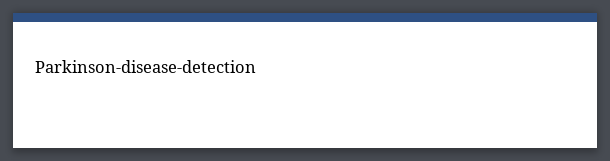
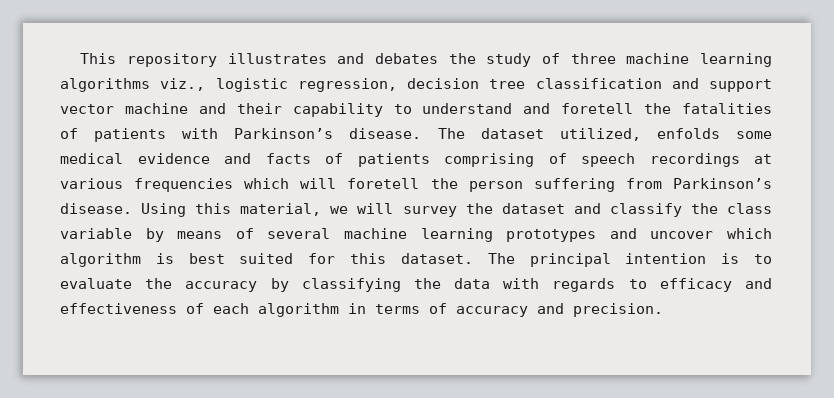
- Parkinson-disease-detection
+ This repository illustrates and debates the study of three machine learning algorithms viz., logistic regression, decision tree classification and support vector machine and their capability to understand and foretell the fatalities of patients with Parkinson’s disease. The dataset utilized, enfolds some medical evidence and facts of patients comprising of speech recordings at various frequencies which will foretell the person suffering from Parkinson’s disease. Using this material, we will survey the dataset and classify the class variable by means of several machine learning prototypes and uncover which algorithm is best suited for this dataset. The principal intention is to evaluate the accuracy by classifying the data with regards to efficacy and effectiveness of each algorithm in terms of accuracy and precision.

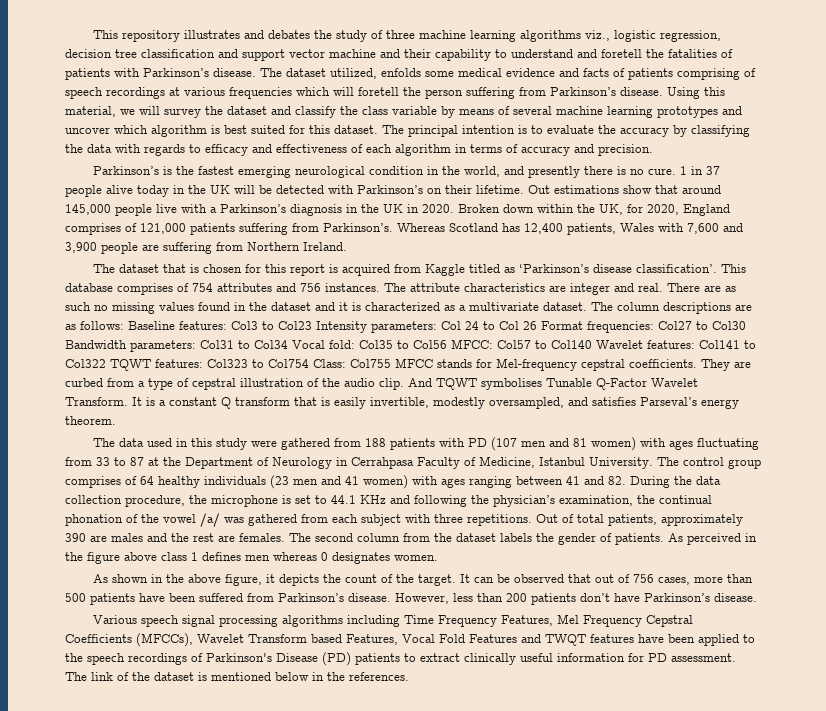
+ Parkinson’s is the fastest emerging neurological condition in the world, and presently there is no cure. 1 in 37 people alive today in the UK will be detected with Parkinson’s on their lifetime. Out estimations show that around 145,000 people live with a Parkinson’s diagnosis in the UK in 2020. Broken down within the UK, for 2020, England comprises of 121,000 patients suffering from Parkinson’s. Whereas Scotland has 12,400 patients, Wales with 7,600 and 3,900 people are suffering from Northern Ireland.
+ The dataset that is chosen for this report is acquired from Kaggle titled as ‘Parkinson’s disease classification’. This database comprises of 754 attributes and 756 instances. The attribute characteristics are integer and real. There are as such no missing values found in the dataset and it is characterized as a multivariate dataset. The column descriptions are as follows: Baseline features: Col3 to Col23 Intensity parameters: Col 24 to Col 26 Format frequencies: Col27 to Col30 Bandwidth parameters: Col31 to Col34 Vocal fold: Col35 to Col56 MFCC: Col57 to Col140 Wavelet features: Col141 to Col322 TQWT features: Col323 to Col754 Class: Col755 MFCC stands for Mel-frequency cepstral coefficients. They are curbed from a type of cepstral illustration of the audio clip. And TQWT symbolises Tunable Q-Factor Wavelet Transform. It is a constant Q transform that is easily invertible, modestly oversampled, and satisfies Parseval’s energy theorem.
+ The data used in this study were gathered from 188 patients with PD (107 men and 81 women) with ages fluctuating from 33 to 87 at the Department of Neurology in Cerrahpasa Faculty of Medicine, Istanbul University. The control group comprises of 64 healthy individuals (23 men and 41 women) with ages ranging between 41 and 82. During the data collection procedure, the microphone is set to 44.1 KHz and following the physician’s examination, the continual phonation of the vowel /a/ was gathered from each subject with three repetitions. Out of total patients, approximately 390 are males and the rest are females. The second column from the dataset labels the gender of patients. As perceived in the figure above class 1 defines men whereas 0 designates women.
+ As shown in the above figure, it depicts the count of the target. It can be observed that out of 756 cases, more than 500 patients have been suffered from Parkinson’s disease. However, less than 200 patients don’t have Parkinson’s disease.
+ Various speech signal processing algorithms including Time Frequency Features, Mel Frequency Cepstral Coefficients (MFCCs), Wavelet Transform based Features, Vocal Fold Features and TWQT features have been applied to the speech recordings of Parkinson's Disease (PD) patients to extract clinically useful information for PD assessment. The link of the dataset is mentioned below in the references.

